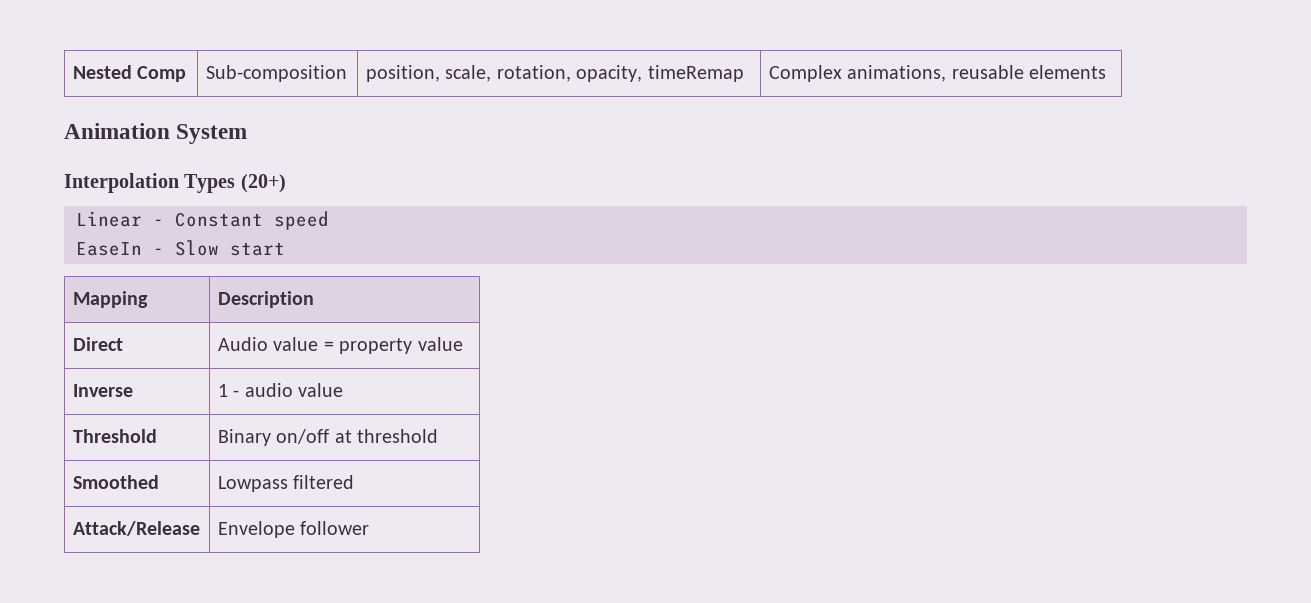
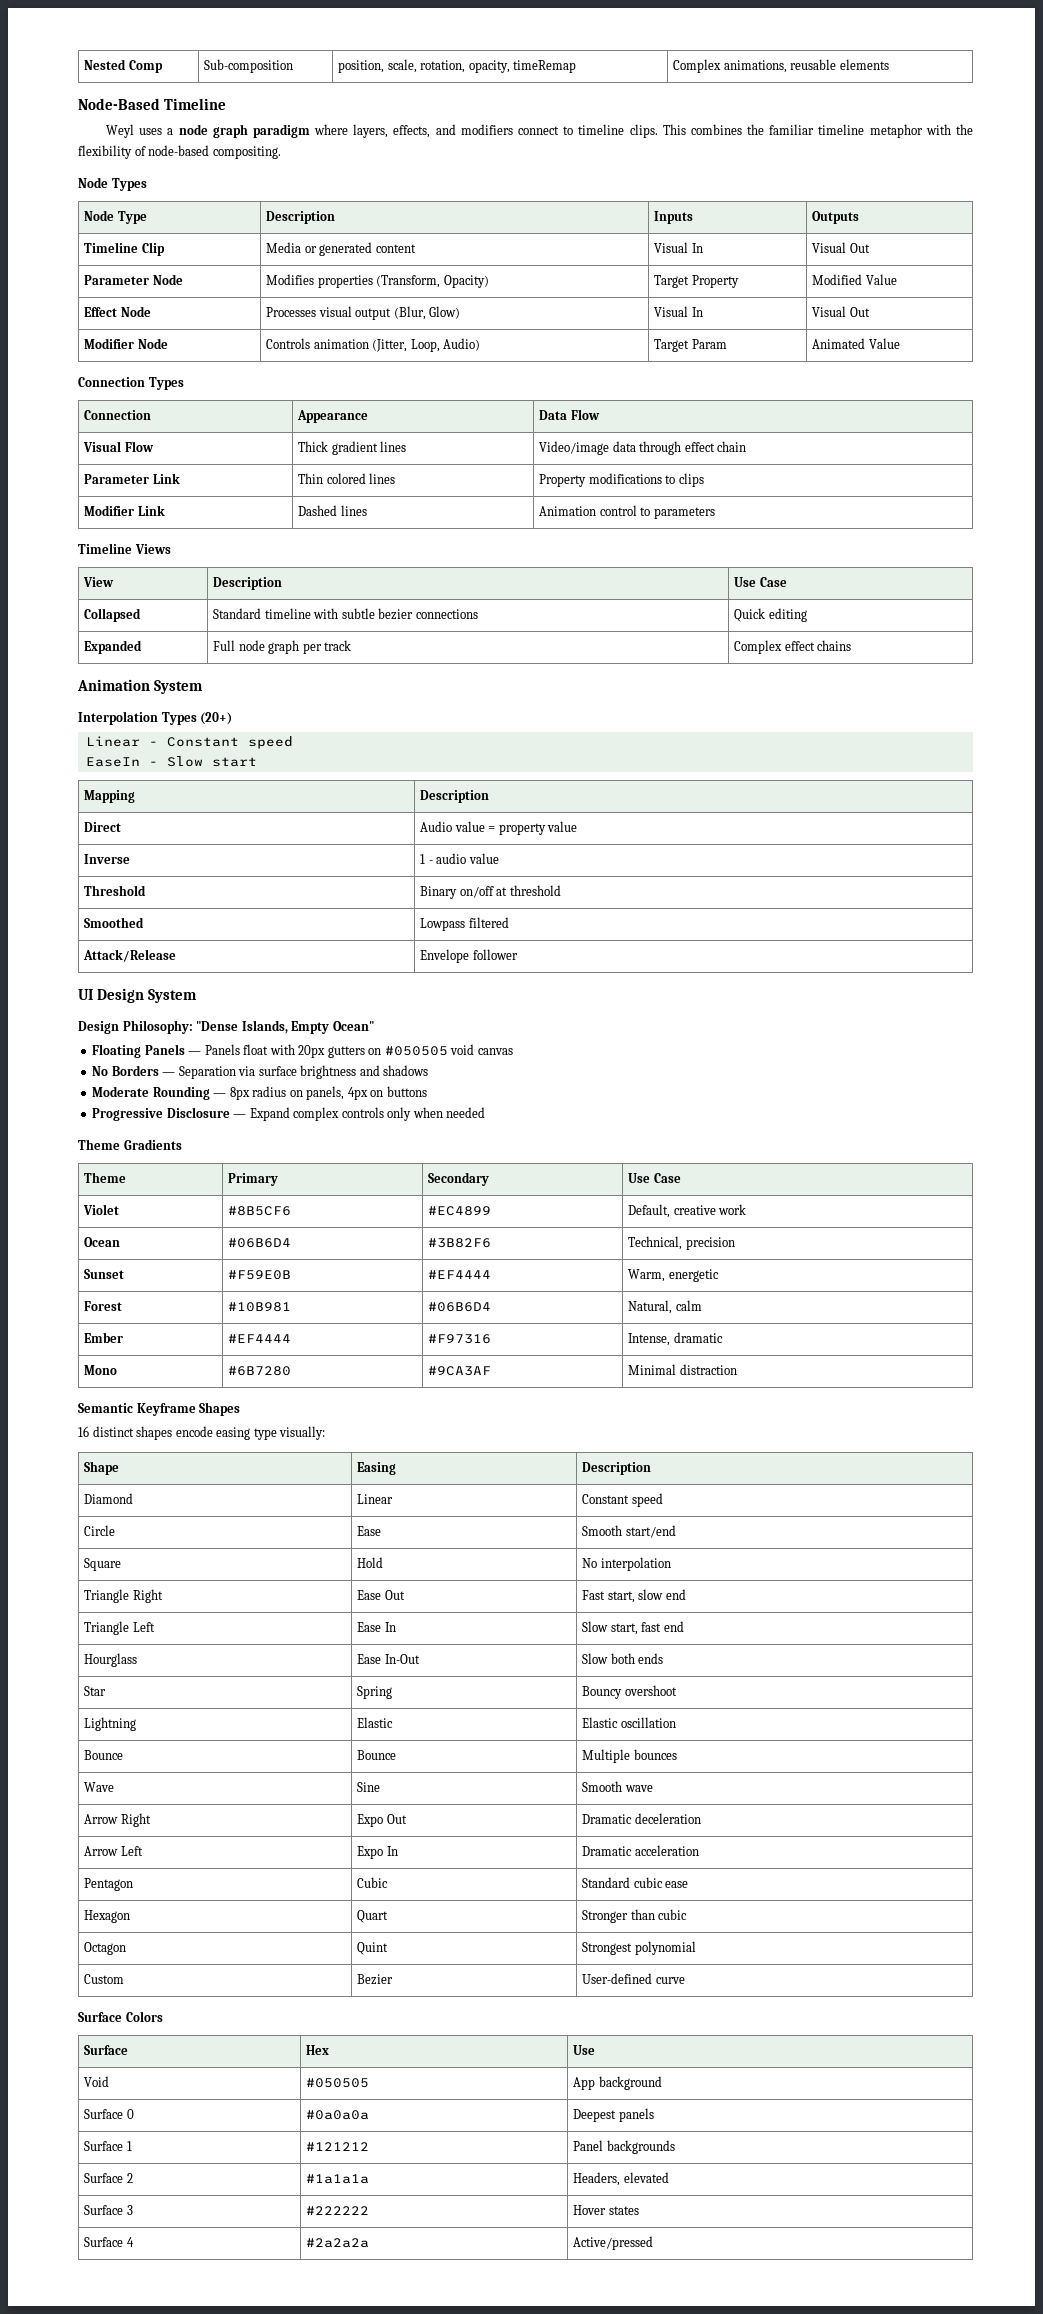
+ Node-Based Timeline
+ Weyl uses a node graph paradigm where layers, effects, and modifiers connect to timeline clips. This combines the familiar timeline metaphor with the flexibility of node-based compositing.
+ Node Types
+ Node Type | Description | Inputs | Outputs
+ Timeline Clip | Media or generated content | Visual In | Visual Out
+ Parameter Node | Modifies properties (Transform, Opacity) | Target Property | Modified Value
+ Effect Node | Processes visual output (Blur, Glow) | Visual In | Visual Out
+ Modifier Node | Controls animation (Jitter, Loop, Audio) | Target Param | Animated Value
+ Connection Types
+ Connection | Appearance | Data Flow
+ Visual Flow | Thick gradient lines | Video/image data through effect chain
+ Parameter Link | Thin colored lines | Property modifications to clips
+ Modifier Link | Dashed lines | Animation control to parameters
+ Timeline Views
+ View | Description | Use Case
+ Collapsed | Standard timeline with subtle bezier connections | Quick editing
+ Expanded | Full node graph per track | Complex effect chains
+ UI Design System
+ Design Philosophy: "Dense Islands, Empty Ocean"
+ Floating Panels — Panels float with 20px gutters on #050505 void canvas
+ No Borders — Separation via surface brightness and shadows
+ Moderate Rounding — 8px radius on panels, 4px on buttons
+ Progressive Disclosure — Expand complex controls only when needed
+ Theme Gradients
+ Theme | Primary | Secondary | Use Case
+ Violet | #8B5CF6 | #EC4899 | Default, creative work
+ Ocean | #06B6D4 | #3B82F6 | Technical, precision
+ Sunset | #F59E0B | #EF4444 | Warm, energetic
+ Forest | #10B981 | #06B6D4 | Natural, calm
+ Ember | #EF4444 | #F97316 | Intense, dramatic
+ Mono | #6B7280 | #9CA3AF | Minimal distraction
+ Semantic Keyframe Shapes
+ 16 distinct shapes encode easing type visually:
+ Shape | Easing | Description
+ Diamond | Linear | Constant speed
+ Circle | Ease | Smooth start/end
+ Square | Hold | No interpolation
+ Triangle Right | Ease Out | Fast start, slow end
+ Triangle Left | Ease In | Slow start, fast end
+ Hourglass | Ease In-Out | Slow both ends
+ Star | Spring | Bouncy overshoot
+ Lightning | Elastic | Elastic oscillation
+ Bounce | Bounce | Multiple bounces
+ Wave | Sine | Smooth wave
+ Arrow Right | Expo Out | Dramatic deceleration
+ Arrow Left | Expo In | Dramatic acceleration
+ Pentagon | Cubic | Standard cubic ease
+ Hexagon | Quart | Stronger than cubic
+ Octagon | Quint | Strongest polynomial
+ Custom | Bezier | User-defined curve
+ Surface Colors
+ Surface | Hex | Use
+ Void | #050505 | App background
+ Surface 0 | #0a0a0a | Deepest panels
+ Surface 1 | #121212 | Panel backgrounds
+ Surface 2 | #1a1a1a | Headers, elevated
+ Surface 3 | #222222 | Hover states
+ Surface 4 | #2a2a2a | Active/pressed

